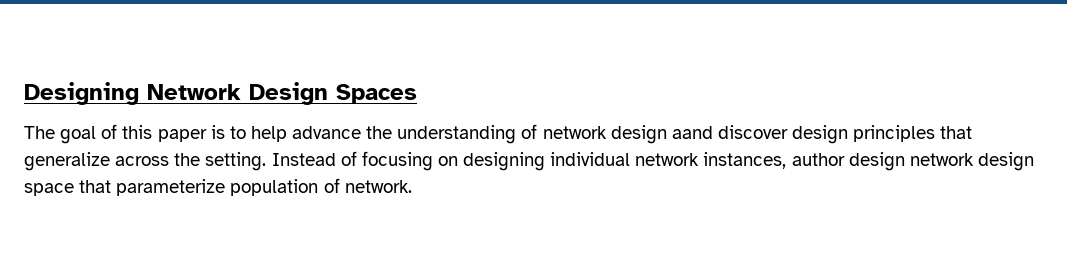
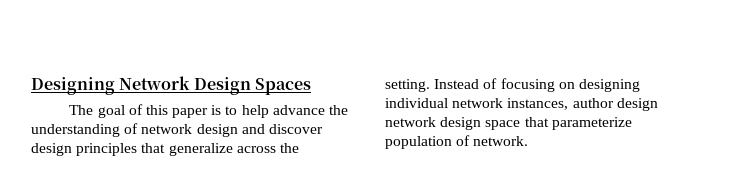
- The goal of this paper is to help advance the understanding of network design aand discover design principles that generalize across the setting.
+ The goal of this paper is to help advance the understanding of network design and discover design principles that generalize across the setting.

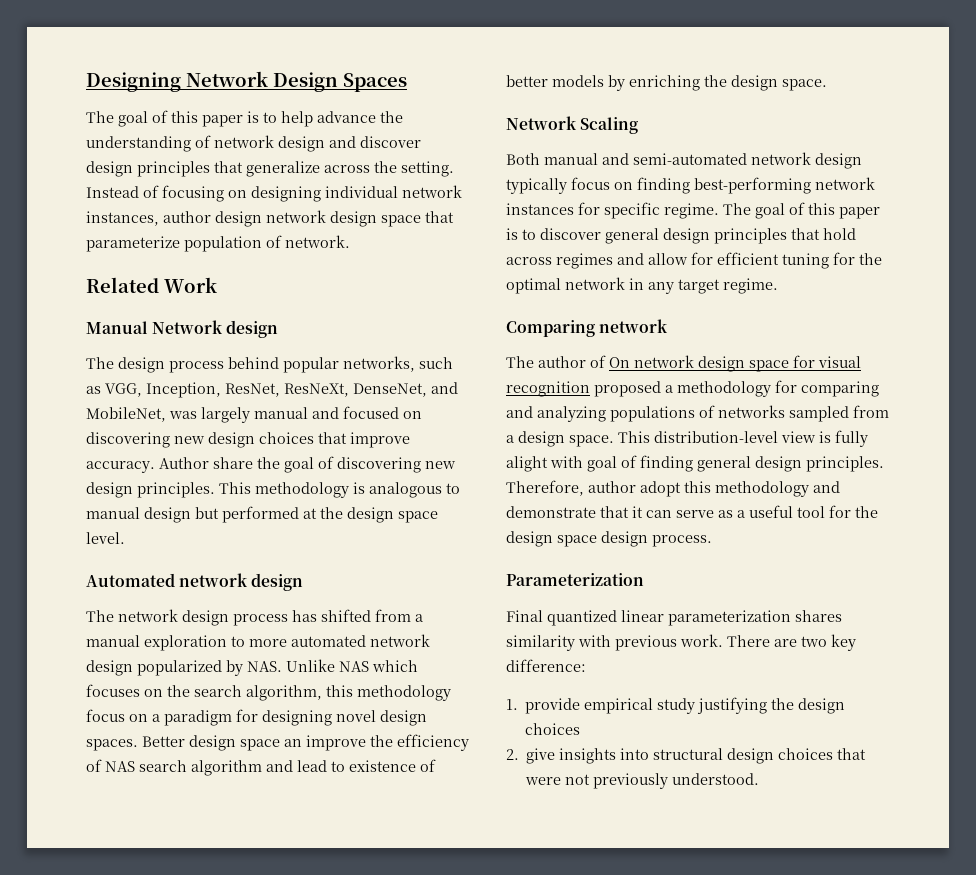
+ Related Work
+ Manual Network design
+ The design process behind popular networks, such as VGG, Inception, ResNet, ResNeXt, DenseNet, and MobileNet, was largely manual and focused on discovering new design choices that improve accuracy. Author share the goal of discovering new design principles. This methodology is analogous to manual design but performed at the design space level.
+ Automated network design
+ The network design process has shifted from a manual exploration to more automated network design popularized by NAS. Unlike NAS which focuses on the search algorithm, this methodology focus on a paradigm for designing novel design spaces. Better design space an improve the efficiency of NAS search algorithm and lead to existence of better models by enriching the design space.
+ Network Scaling
+ Both manual and semi-automated network design typically focus on finding best-performing network instances for specific regime. The goal of this paper is to discover general design principles that hold across regimes and allow for efficient tuning for the optimal network in any target regime.
+ Comparing network
+ The author of On network design space for visual recognition proposed a methodology for comparing and analyzing populations of networks sampled from a design space. This distribution-level view is fully alight with goal of finding general design principles. Therefore, author adopt this methodology and demonstrate that it can serve as a useful tool for the design space design process.
+ Parameterization
+ Final quantized linear parameterization shares similarity with previous work. There are two key difference:
+ 1. provide empirical study justifying the design choices
+ 2. give insights into structural design choices that were not previously understood.

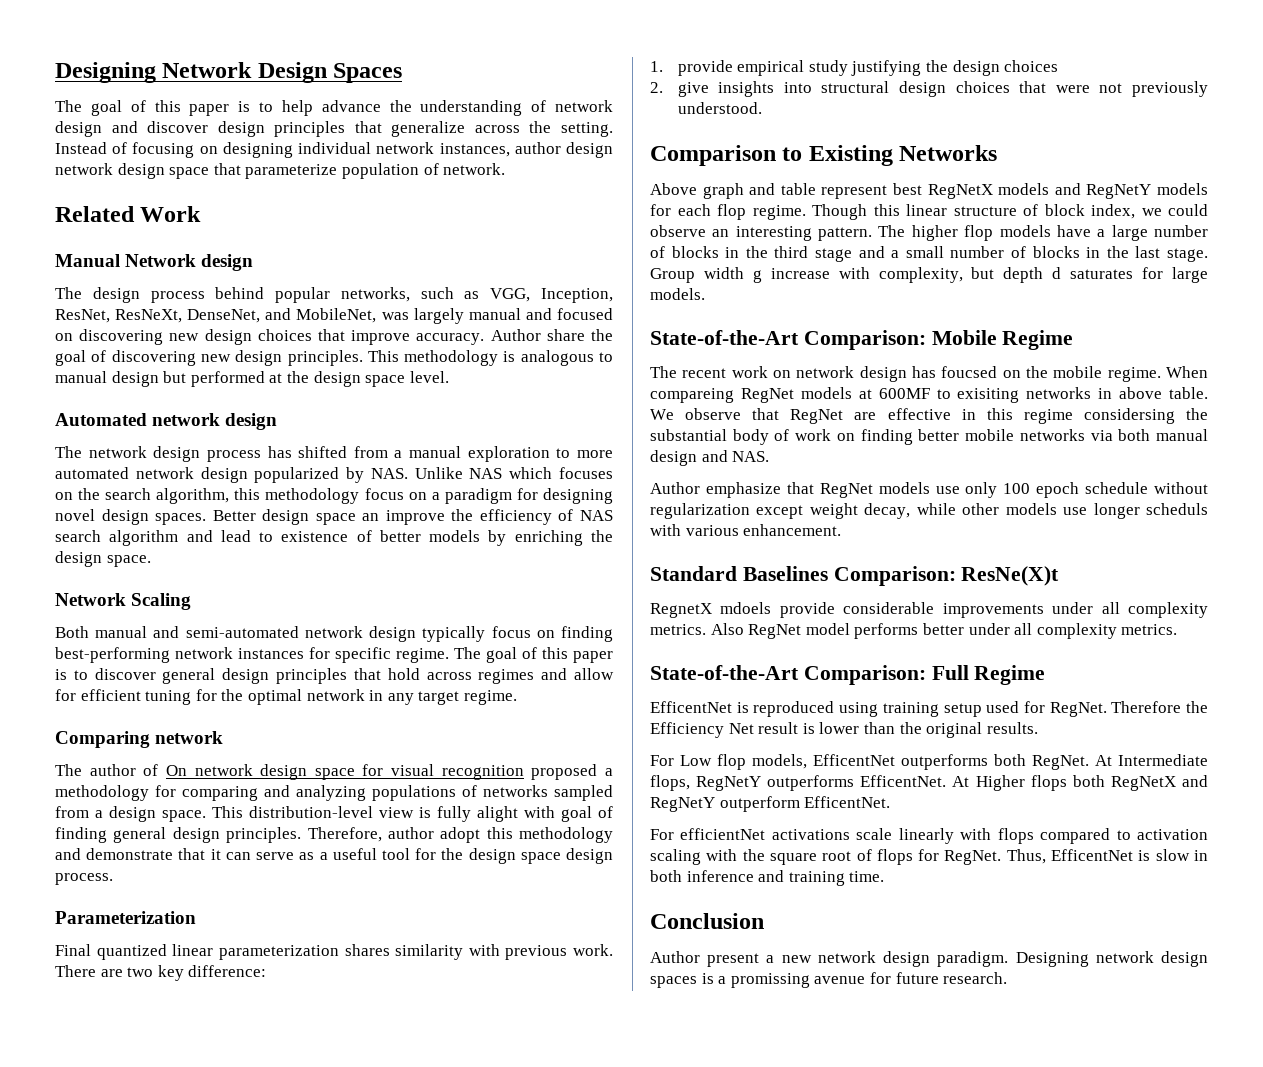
+ Comparison to Existing Networks
+ Above graph and table represent best RegNetX models and RegNetY models for each flop regime. Though this linear structure of block index, we could observe an interesting pattern. The higher flop models have a large number of blocks in the third stage and a small number of blocks in the last stage. Group width g increase with complexity, but depth d saturates for large models.
+ State-of-the-Art Comparison: Mobile Regime
+ The recent work on network design has foucsed on the mobile regime. When compareing RegNet models at 600MF to exisiting networks in above table. We observe that RegNet are effective in this regime considersing the substantial body of work on finding better mobile networks via both manual design and NAS.
+ Author emphasize that RegNet models use only 100 epoch schedule without regularization except weight decay, while other models use longer scheduls with various enhancement.
+ Standard Baselines Comparison: ResNe(X)t
+ RegnetX mdoels provide considerable improvements under all complexity metrics. Also RegNet model performs better under all complexity metrics.
+ State-of-the-Art Comparison: Full Regime
+ EfficentNet is reproduced using training setup used for RegNet. Therefore the Efficiency Net result is lower than the original results.
+ For Low flop models, EfficentNet outperforms both RegNet. At Intermediate flops, RegNetY outperforms EfficentNet. At Higher flops both RegNetX and RegNetY outperform EfficentNet.
+ For efficientNet activations scale linearly with flops compared to activation scaling with the square root of flops for RegNet. Thus, EfficentNet is slow in both inference and training time.
+ Conclusion
+ Author present a new network design paradigm. Designing network design spaces is a promissing avenue for future research.

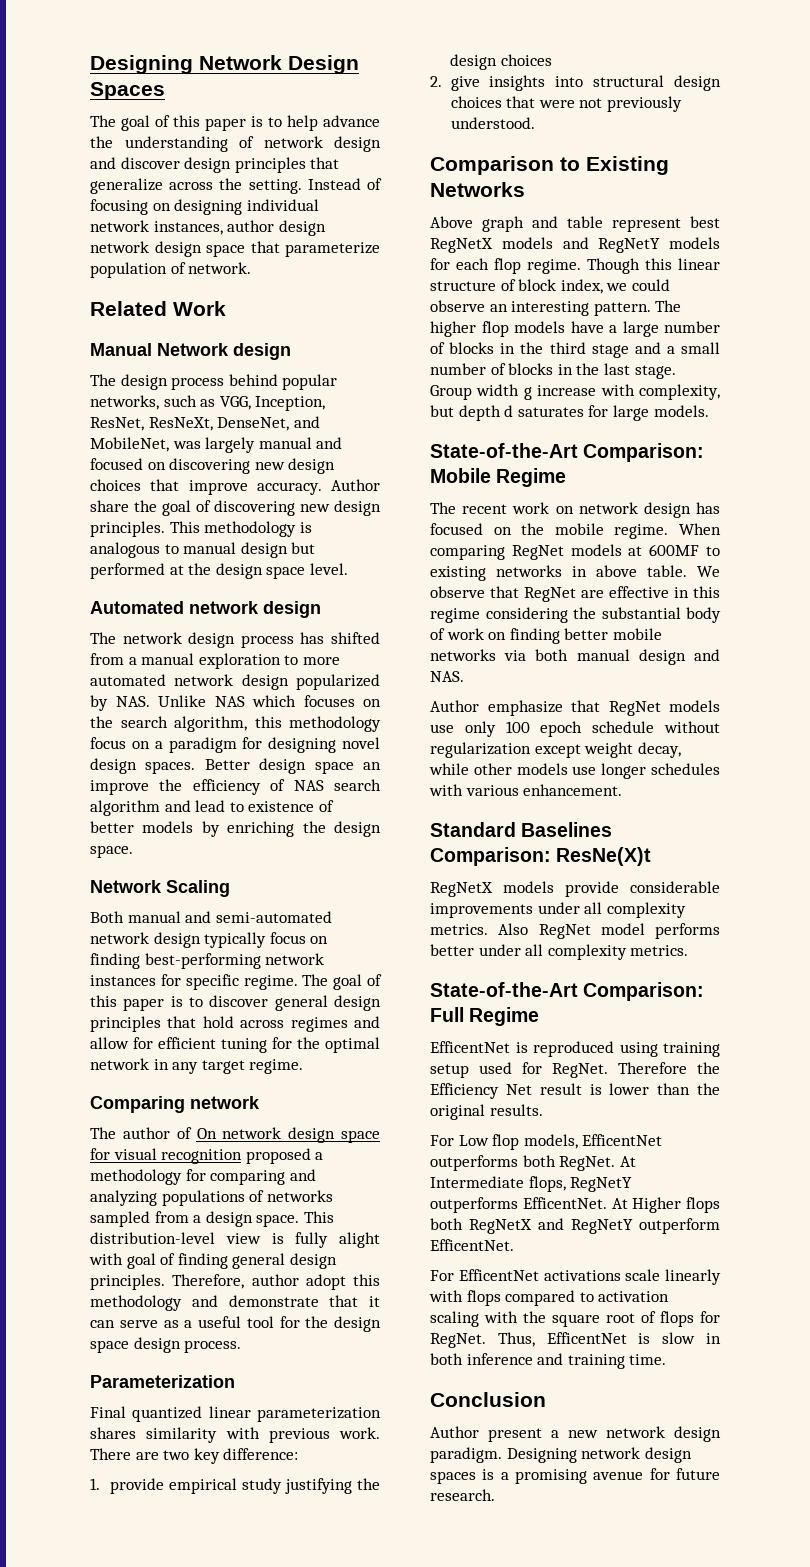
- The recent work on network design has foucsed on the mobile regime.
+ The recent work on network design has focused on the mobile regime.
- When compareing RegNet models at 600MF to exisiting networks in above table.
+ When comparing RegNet models at 600MF to existing networks in above table.
- We observe that RegNet are effective in this regime considersing the substantial body of work on finding better mobile networks via both manual design and NAS.
+ We observe that RegNet are effective in this regime considering the substantial body of work on finding better mobile networks via both manual design and NAS.
- Author emphasize that RegNet models use only 100 epoch schedule without regularization except weight decay, while other models use longer scheduls with various enhancement.
+ Author emphasize that RegNet models use only 100 epoch schedule without regularization except weight decay, while other models use longer schedules with various enhancement.
- RegnetX mdoels provide considerable improvements under all complexity metrics.
+ RegNetX models provide considerable improvements under all complexity metrics.
- For efficientNet activations scale linearly with flops compared to activation scaling with the square root of flops for RegNet.
+ For EfficentNet activations scale linearly with flops compared to activation scaling with the square root of flops for RegNet.
- Designing network design spaces is a promissing avenue for future research.
+ Designing network design spaces is a promising avenue for future research.

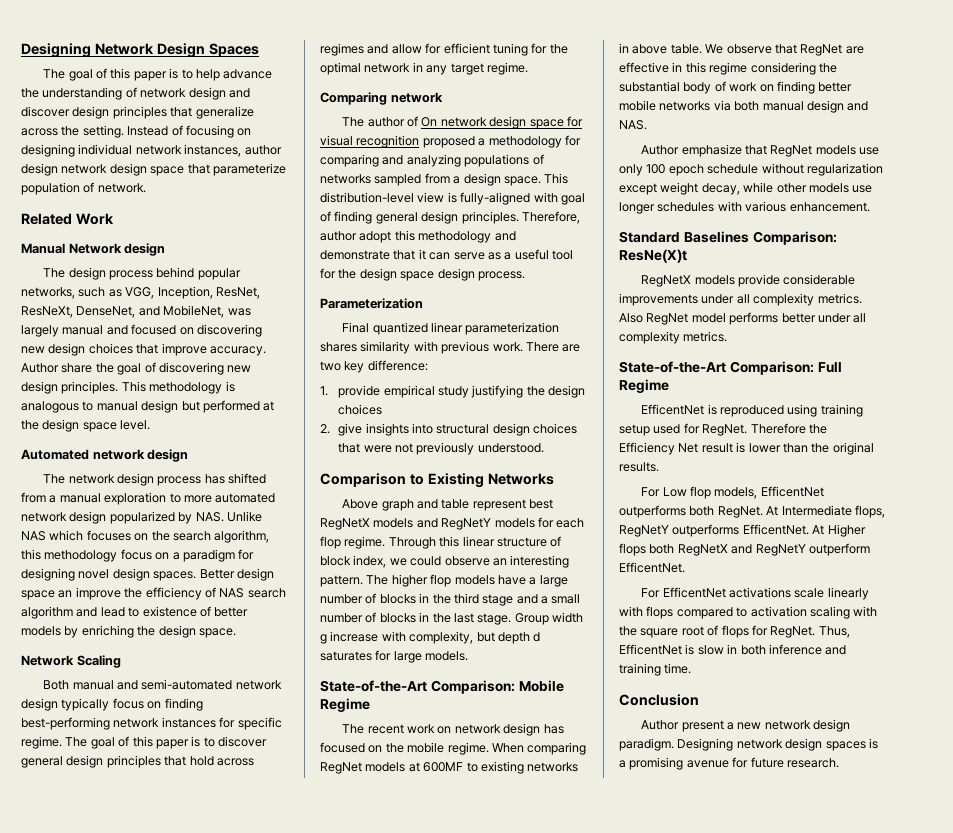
- This distribution-level view is fully alight with goal of finding general design principles.
+ This distribution-level view is fully-aligned with goal of finding general design principles.
- Though this linear structure of block index, we could observe an interesting pattern.
+ Through this linear structure of block index, we could observe an interesting pattern.

